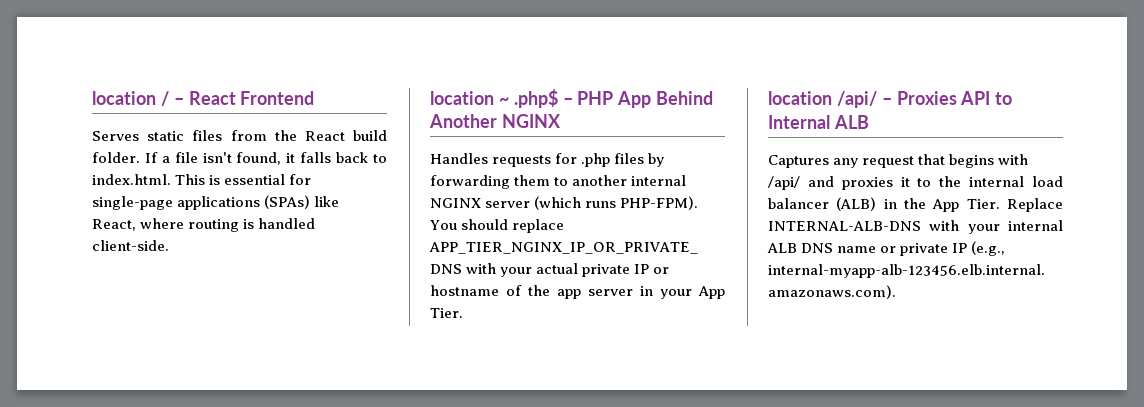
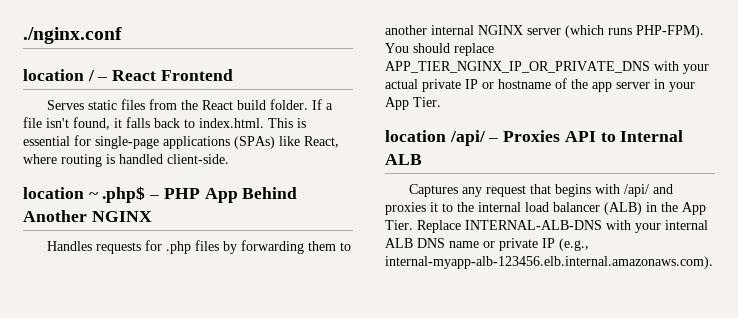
+ ./nginx.conf

